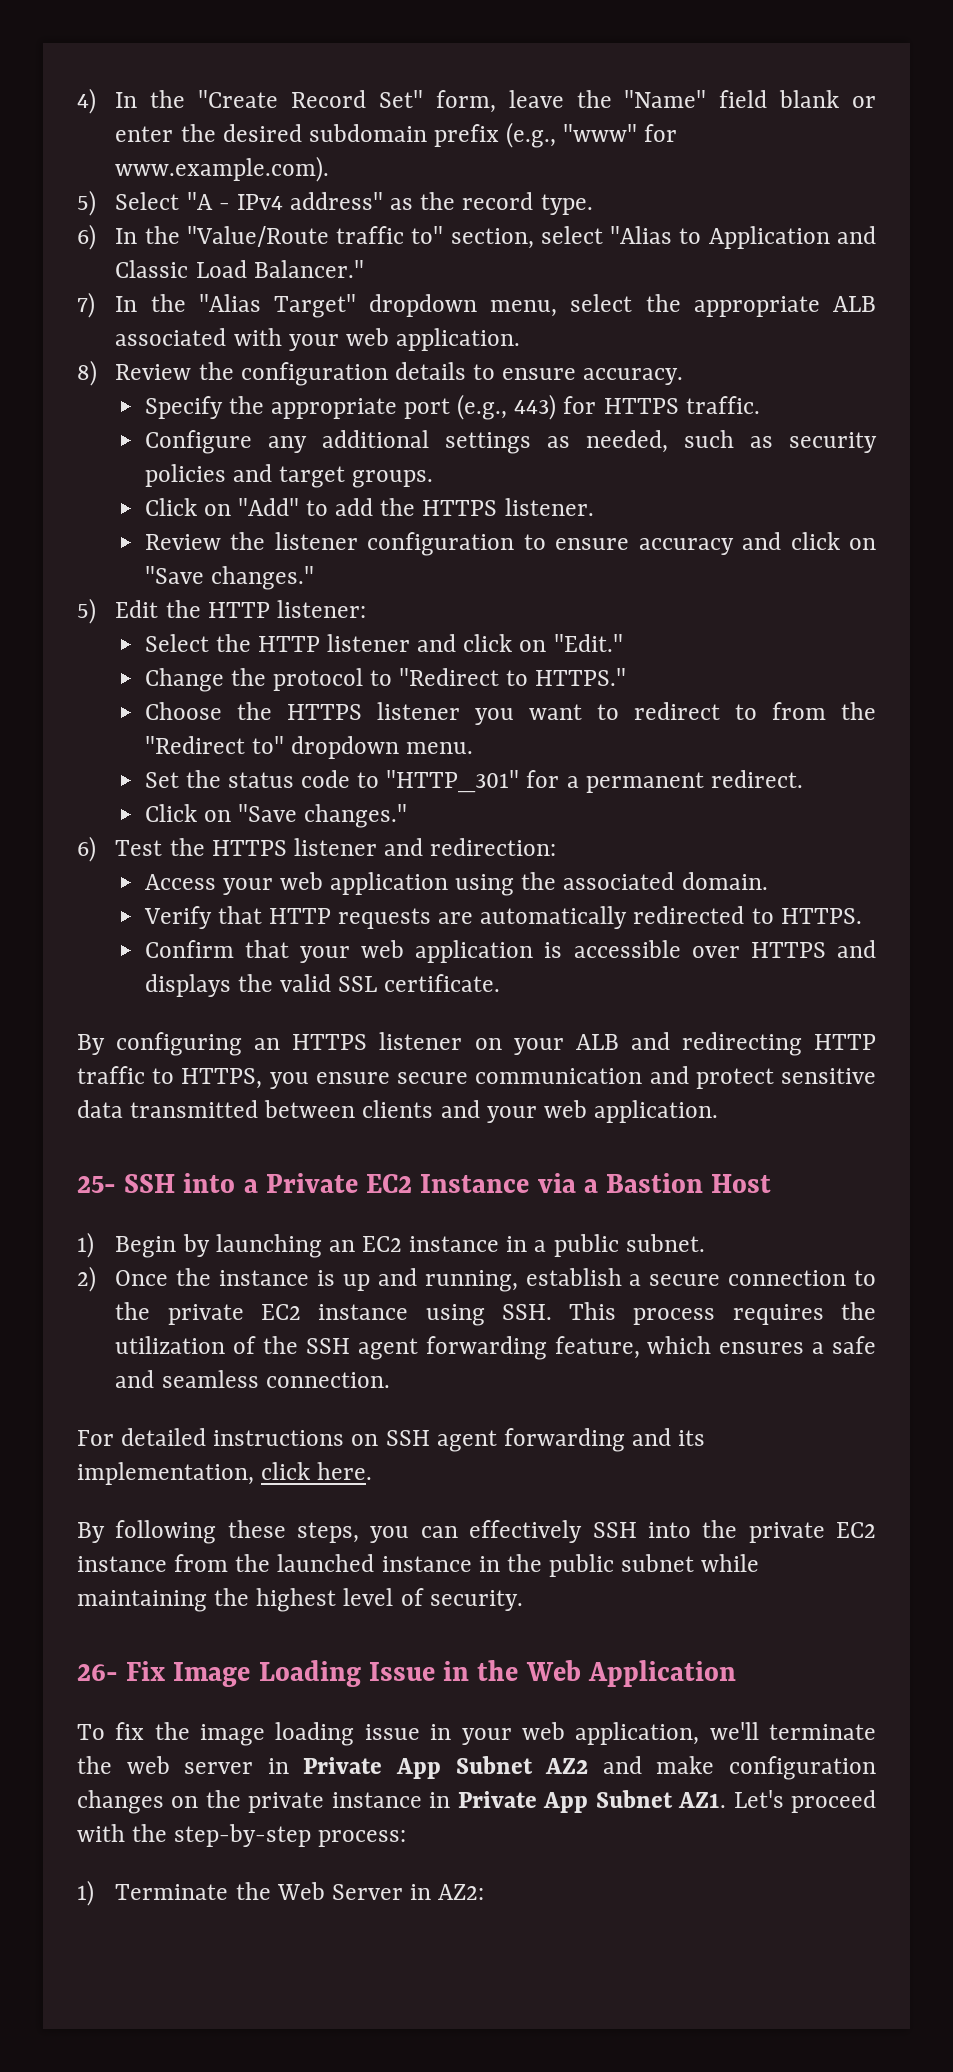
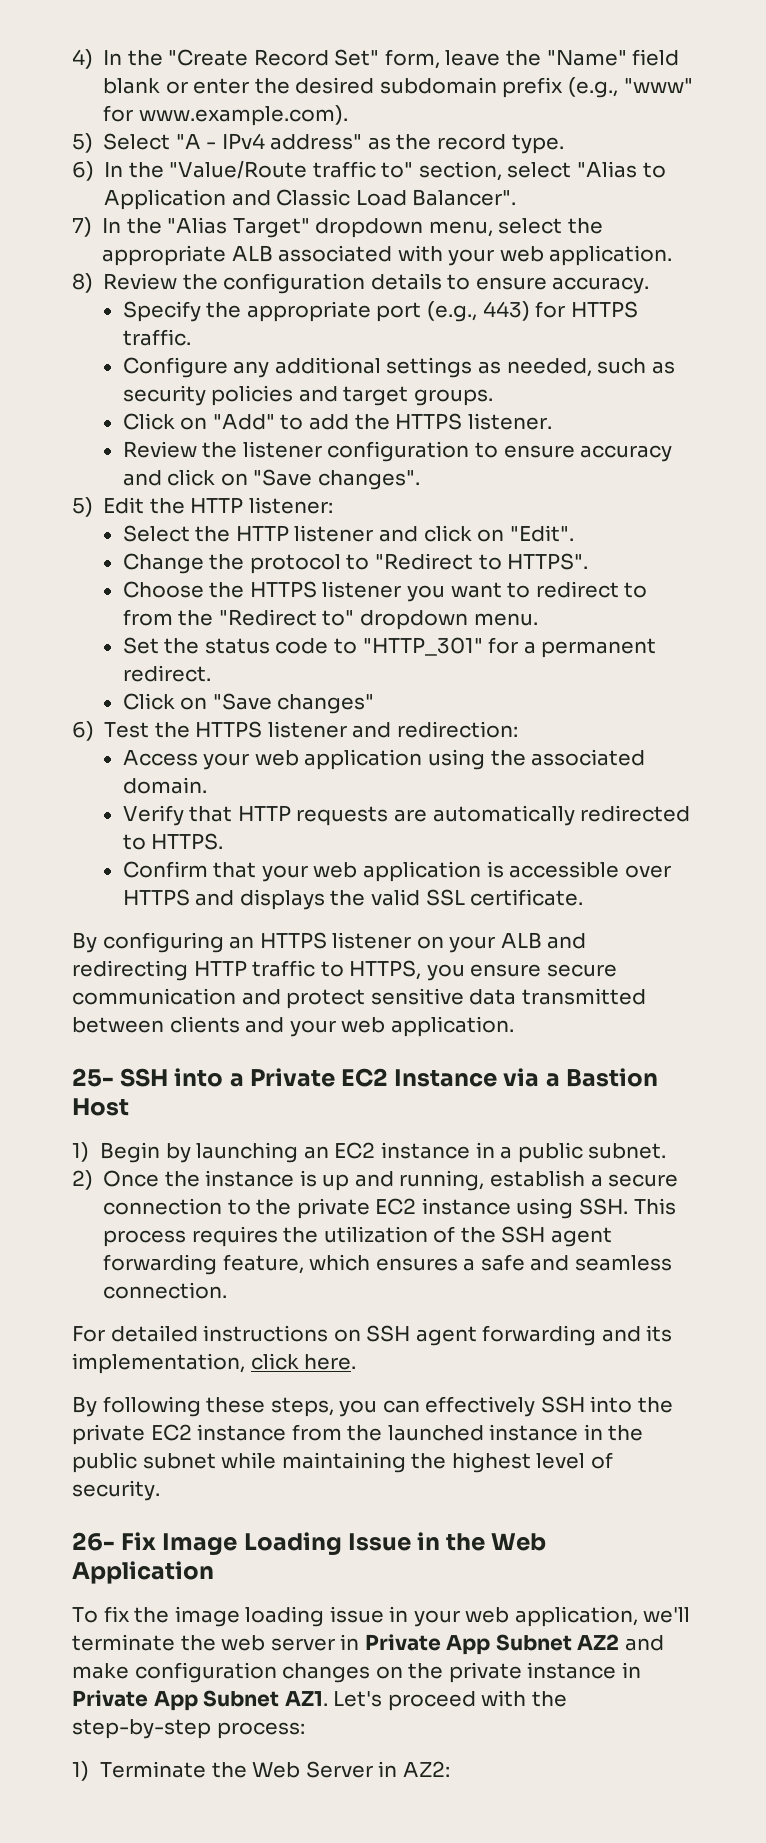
- 6) In the "Value/Route traffic to" section, select "Alias to Application and Classic Load Balancer."
+ 6) In the "Value/Route traffic to" section, select "Alias to Application and Classic Load Balancer".
- Review the listener configuration to ensure accuracy and click on "Save changes."
+ Review the listener configuration to ensure accuracy and click on "Save changes".
- Select the HTTP listener and click on "Edit."
+ Select the HTTP listener and click on "Edit".
- Change the protocol to "Redirect to HTTPS."
+ Change the protocol to "Redirect to HTTPS".
- Click on "Save changes."
+ Click on "Save changes"

